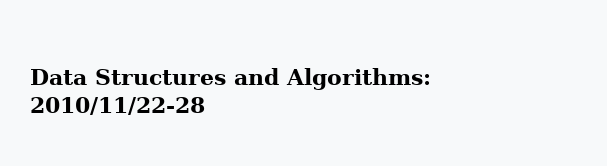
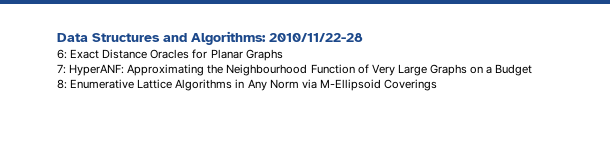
+ 6: Exact Distance Oracles for Planar Graphs
+ 7: HyperANF: Approximating the Neighbourhood Function of Very Large Graphs on a Budget
+ 8: Enumerative Lattice Algorithms in Any Norm via M-Ellipsoid Coverings

